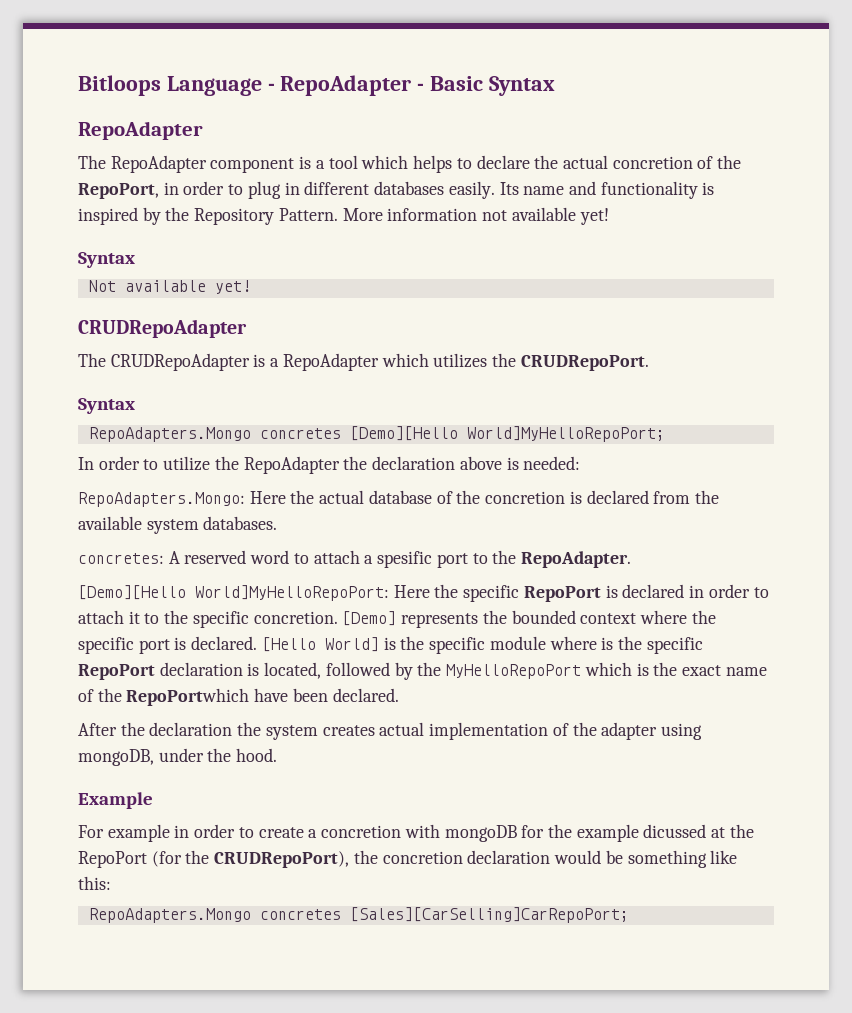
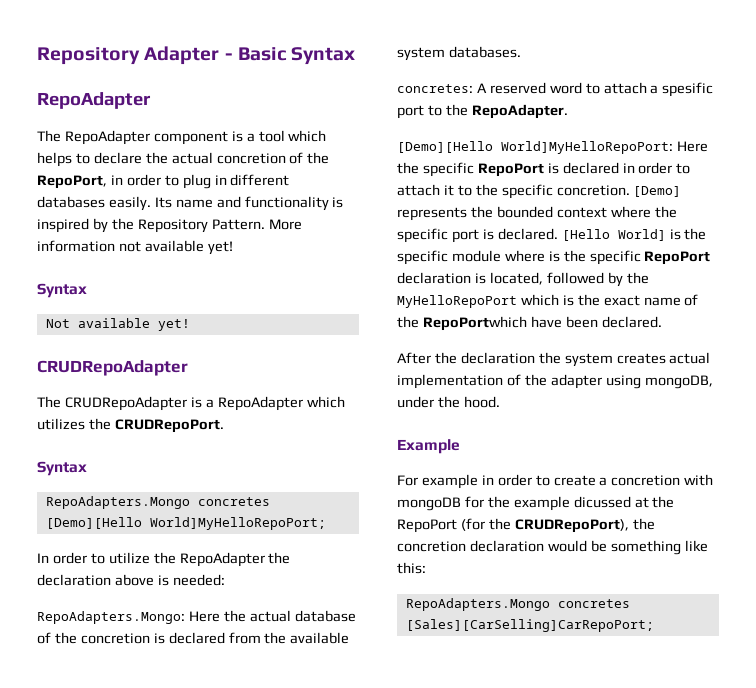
- Bitloops Language - RepoAdapter - Basic Syntax
+ Repository Adapter - Basic Syntax

